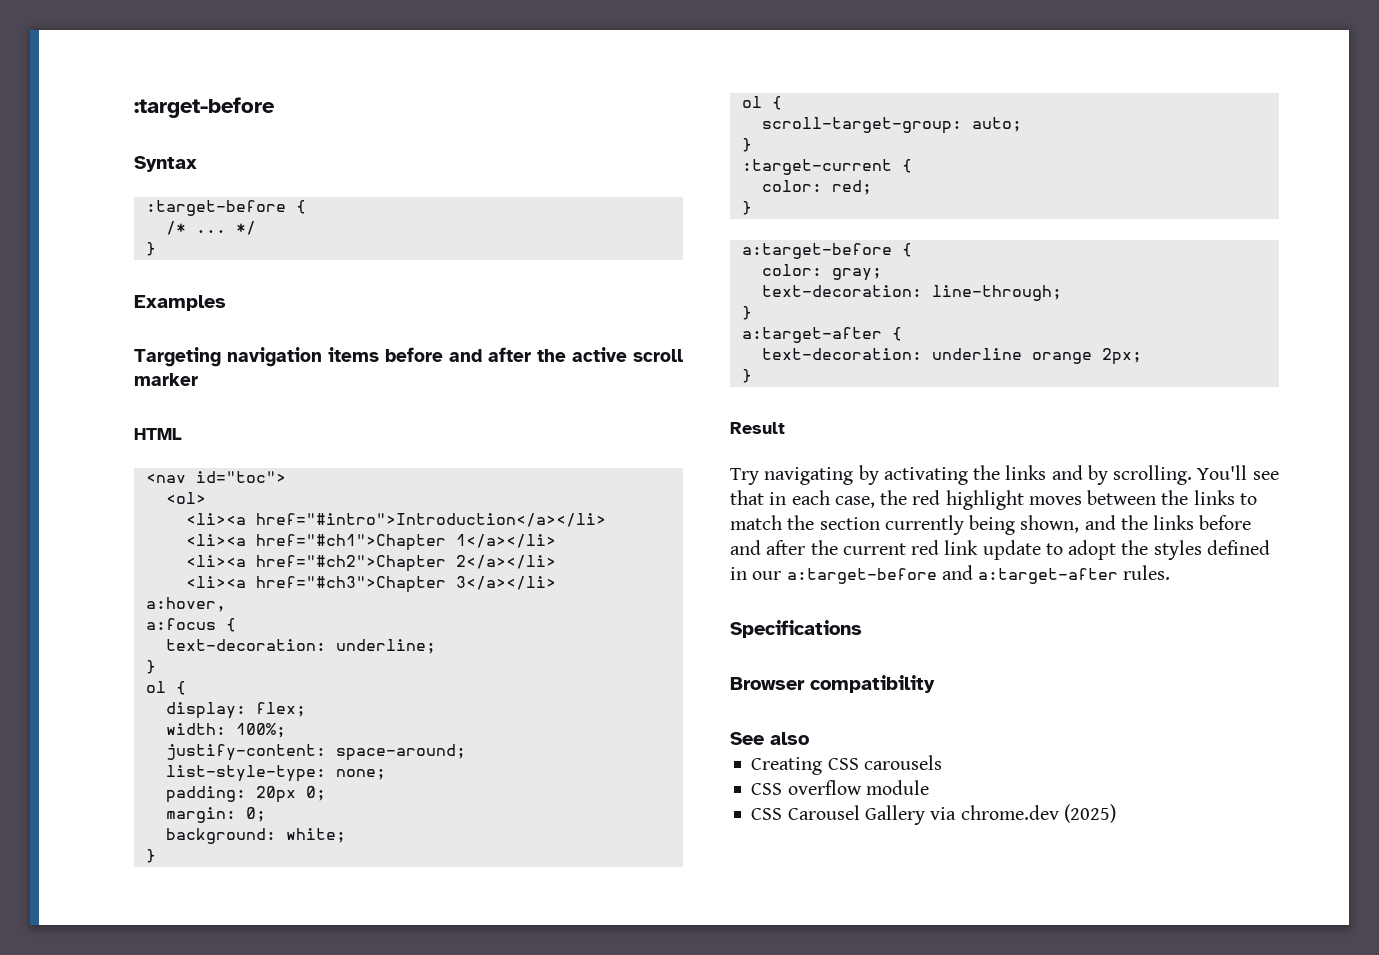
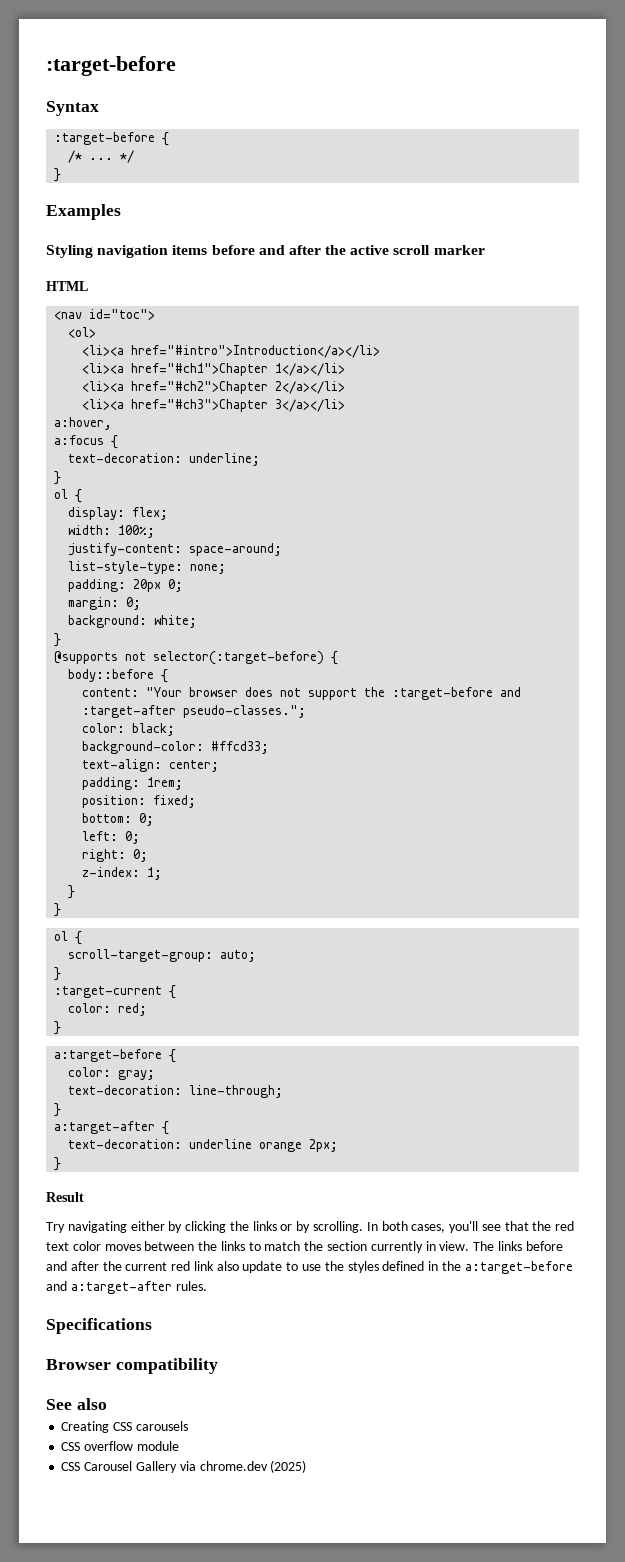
- Targeting navigation items before and after the active scroll marker
+ Styling navigation items before and after the active scroll marker
+ @supports not selector(:target-before) {
+ body::before {
+ content: "Your browser does not support the :target-before and :target-after pseudo-classes.";
+ color: black;
+ background-color: #ffcd33;
+ text-align: center;
+ padding: 1rem;
+ position: fixed;
+ bottom: 0;
+ left: 0;
+ right: 0;
+ z-index: 1;
+ }
+ }
- Try navigating by activating the links and by scrolling.
+ Try navigating either by clicking the links or by scrolling.
- You'll see that in each case, the red highlight moves between the links to match the section currently being shown, and the links before and after the current red link update to adopt the styles defined in our a:target-before and a:target-after rules.
+ In both cases, you'll see that the red text color moves between the links to match the section currently in view. The links before and after the current red link also update to use the styles defined in the a:target-before and a:target-after rules.

